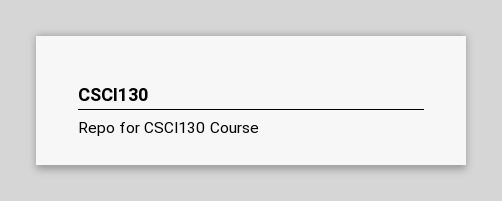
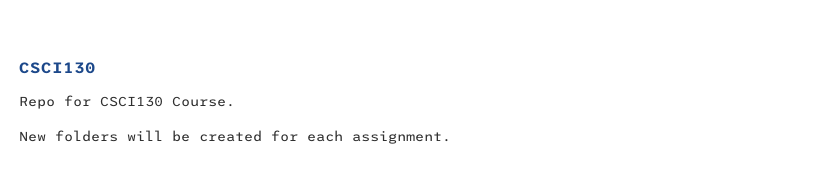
- Repo for CSCI130 Course
+ Repo for CSCI130 Course.
+ New folders will be created for each assignment.

